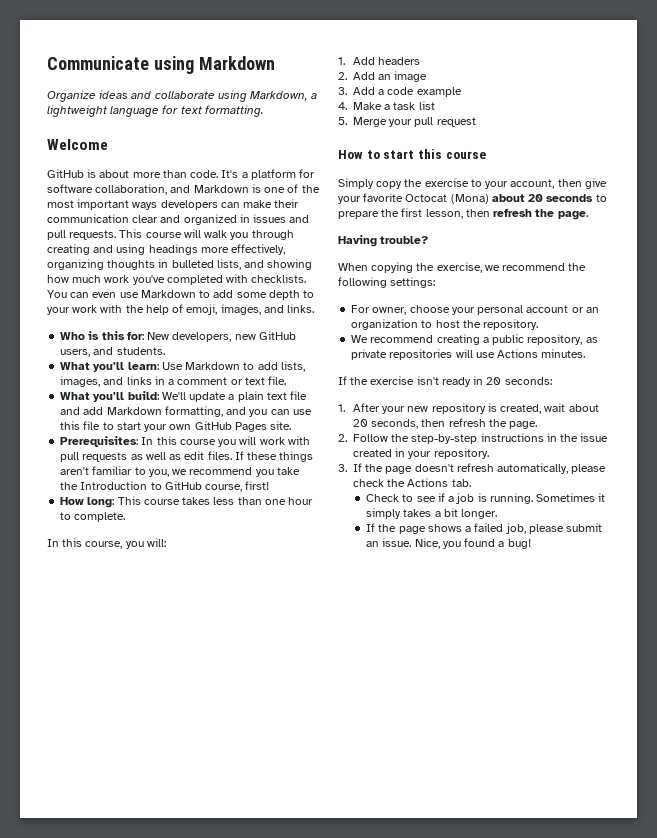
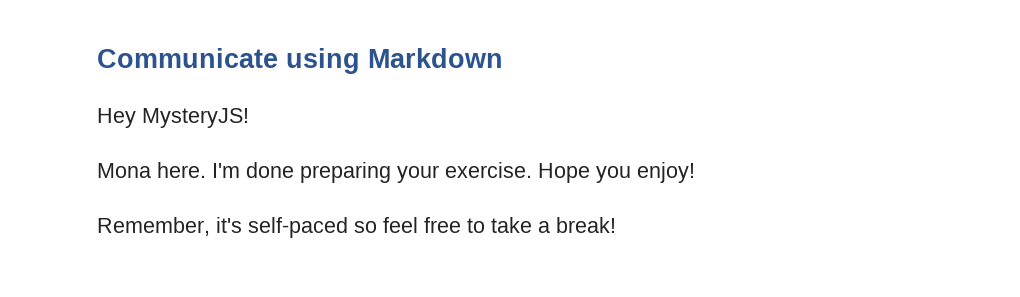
- Organize ideas and collaborate using Markdown, a lightweight language for text formatting.
- Welcome
- GitHub is about more than code. It's a platform for software collaboration, and Markdown is one of the most important ways developers can make their communication clear and organized in issues and pull requests. This course will walk you through creating and using headings more effectively, organizing thoughts in bulleted lists, and showing how much work you've completed with checklists. You can even use Markdown to add some depth to your work with the help of emoji, images, and links.
- Who is this for: New developers, new GitHub users, and students.
- What you'll learn: Use Markdown to add lists, images, and links in a comment or text file.
- What you'll build: We'll update a plain text file and add Markdown formatting, and you can use this file to start your own GitHub Pages site.
- Prerequisites: In this course you will work with pull requests as well as edit files. If these things aren't familiar to you, we recommend you take the Introduction to GitHub course, first!
- How long: This course takes less than one hour to complete.
- In this course, you will:
- 1. Add headers
- 2. Add an image
- 3. Add a code example
- 4. Make a task list
- 5. Merge your pull request
- How to start this course
- Simply copy the exercise to your account, then give your favorite Octocat (Mona) about 20 seconds to prepare the first lesson, then refresh the page.
- Having trouble?
- When copying the exercise, we recommend the following settings:
- For owner, choose your personal account or an organization to host the repository.
- We recommend creating a public repository, as private repositories will use Actions minutes.
- If the exercise isn't ready in 20 seconds:
- 1. After your new repository is created, wait about 20 seconds, then refresh the page.
- 2. Follow the step-by-step instructions in the issue created in your repository.
- 3. If the page doesn't refresh automatically, please check the Actions tab.
- Check to see if a job is running. Sometimes it simply takes a bit longer.
- If the page shows a failed job, please submit an issue. Nice, you found a bug!
+ Hey MysteryJS!
+ Mona here. I'm done preparing your exercise. Hope you enjoy!
+ Remember, it's self-paced so feel free to take a break!

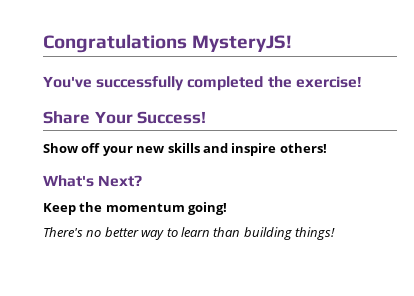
- Communicate using Markdown
- Hey MysteryJS!
- Mona here. I'm done preparing your exercise. Hope you enjoy!
- Remember, it's self-paced so feel free to take a break!
+ Congratulations MysteryJS!
+ You've successfully completed the exercise!
+ Share Your Success!
+ Show off your new skills and inspire others!
+ What's Next?
+ Keep the momentum going!
+ There's no better way to learn than building things!

